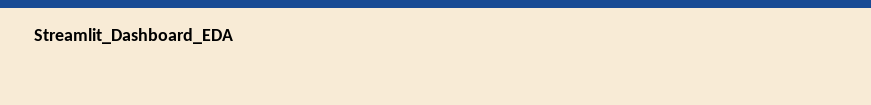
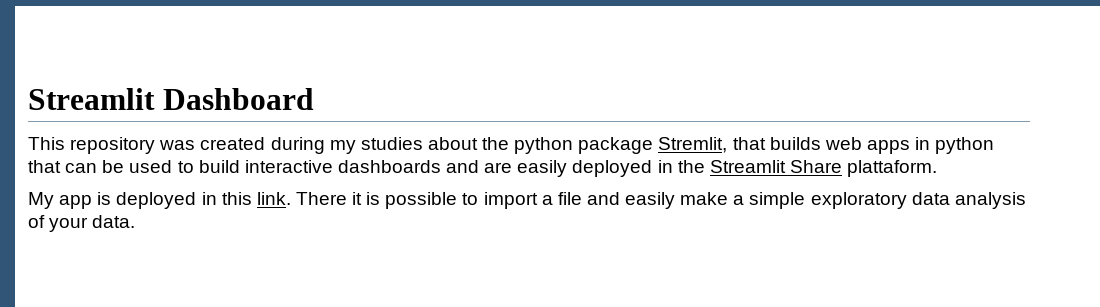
- Streamlit_Dashboard_EDA
+ Streamlit Dashboard
+ This repository was created during my studies about the python package Stremlit, that builds web apps in python that can be used to build interactive dashboards and are easily deployed in the Streamlit Share plattaform.
+ My app is deployed in this link. There it is possible to import a file and easily make a simple exploratory data analysis of your data.

